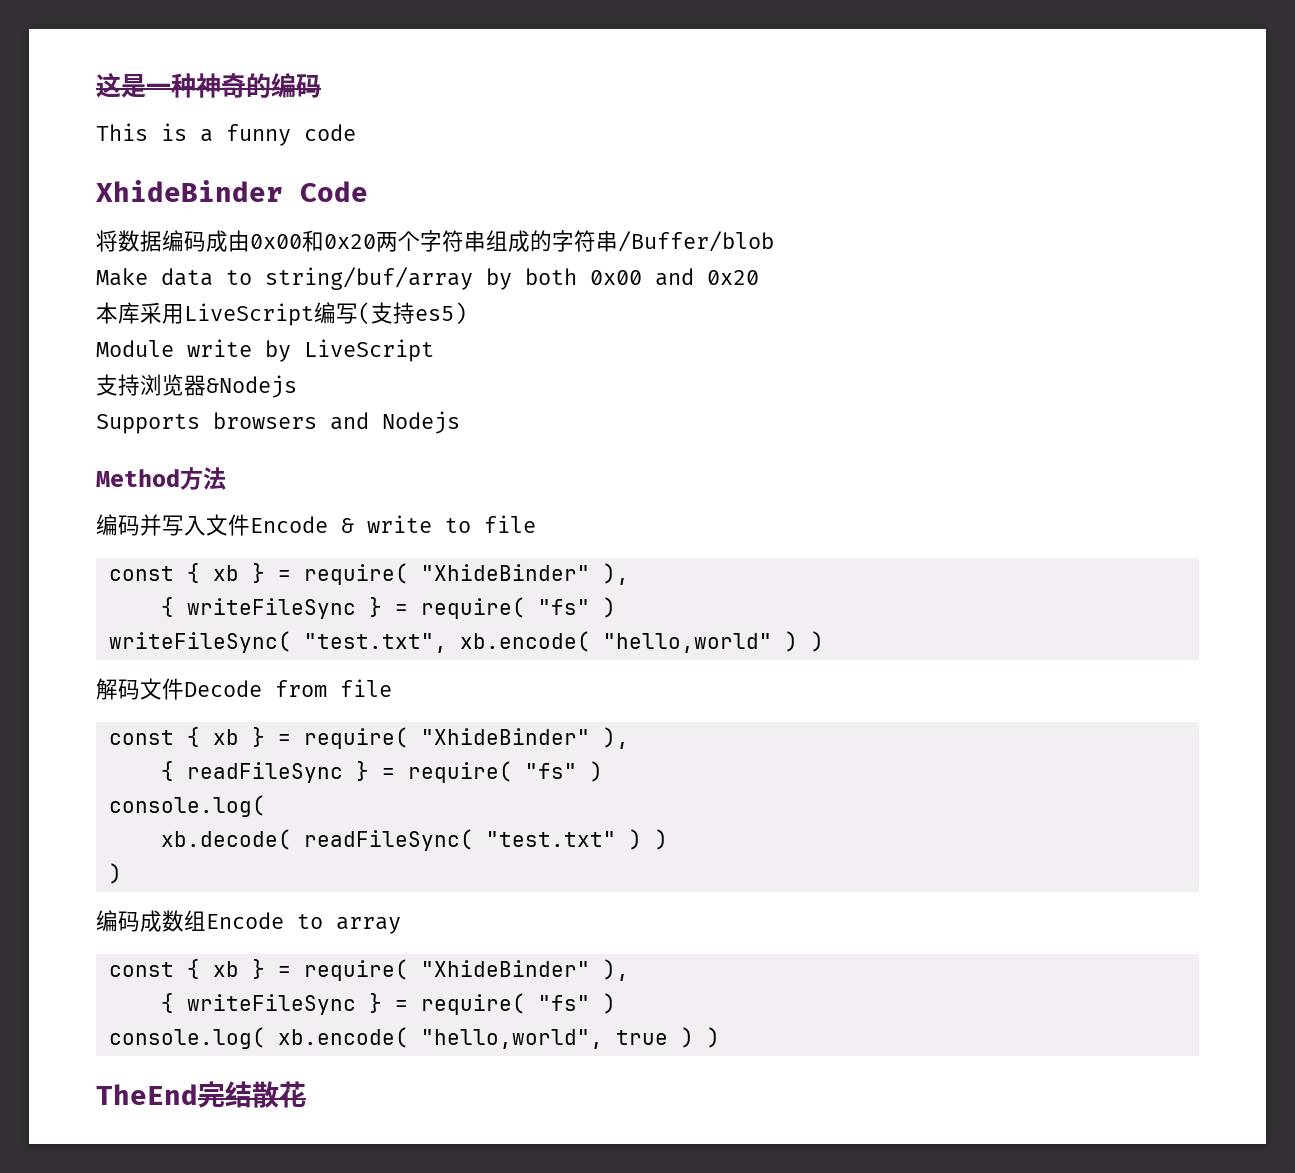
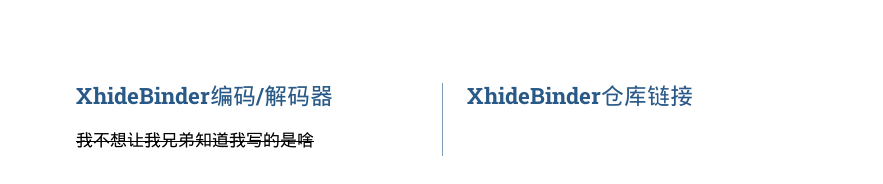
- 这是一种神奇的编码
- This is a funny code
- XhideBinder Code
- 将数据编码成由0x00和0x20两个字符串组成的字符串/Buffer/blob
- Make data to string/buf/array by both 0x00 and 0x20
- 本库采用LiveScript编写(支持es5)
- Module write by LiveScript
- 支持浏览器&Nodejs
- Supports browsers and Nodejs
- Method方法
- 编码并写入文件Encode & write to file
- const { xb } = require( "XhideBinder" ),
- { writeFileSync } = require( "fs" )
- writeFileSync( "test.txt", xb.encode( "hello,world" ) )
- 解码文件Decode from file
- const { xb } = require( "XhideBinder" ),
- { readFileSync } = require( "fs" )
- console.log(
- xb.decode( readFileSync( "test.txt" ) )
- )
- 编码成数组Encode to array
- const { xb } = require( "XhideBinder" ),
- { writeFileSync } = require( "fs" )
- console.log( xb.encode( "hello,world", true ) )
- TheEnd完结散花
+ XhideBinder编码/解码器
+ 我不想让我兄弟知道我写的是啥
+ XhideBinder仓库链接

